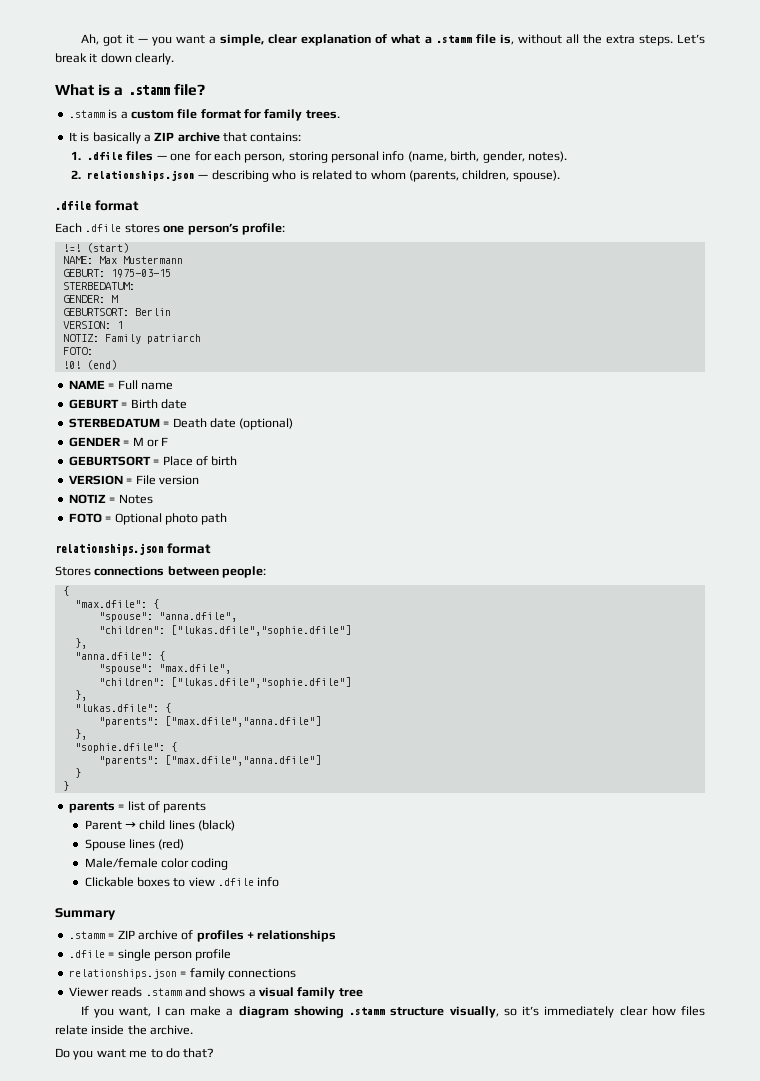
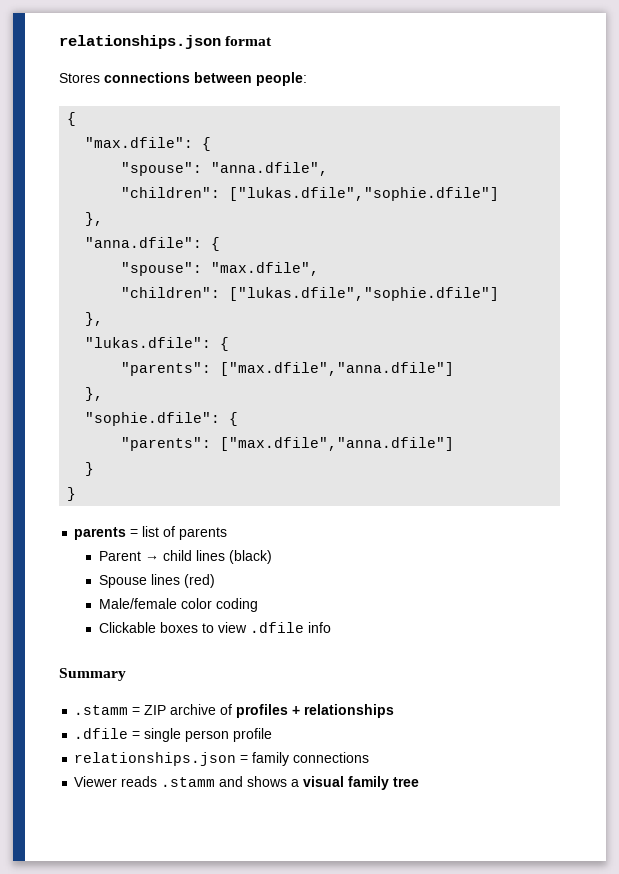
- Ah, got it — you want a simple, clear explanation of what a .stamm file is, without all the extra steps. Let’s break it down clearly.
- What is a .stamm file?
- .stamm is a custom file format for family trees.
- It is basically a ZIP archive that contains:
- 1. .dfile files — one for each person, storing personal info (name, birth, gender, notes).
- 2. relationships.json — describing who is related to whom (parents, children, spouse).
- .dfile format
- Each .dfile stores one person’s profile:
- !=! (start)
- NAME: Max Mustermann
- GEBURT: 1975-03-15
- STERBEDATUM:
- GENDER: M
- GEBURTSORT: Berlin
- VERSION: 1
- NOTIZ: Family patriarch
- FOTO:
- !0! (end)
- NAME = Full name
- GEBURT = Birth date
- STERBEDATUM = Death date (optional)
- GENDER = M or F
- GEBURTSORT = Place of birth
- VERSION = File version
- NOTIZ = Notes
- FOTO = Optional photo path
- If you want, I can make a diagram showing .stamm structure visually, so it’s immediately clear how files relate inside the archive.
- Do you want me to do that?

